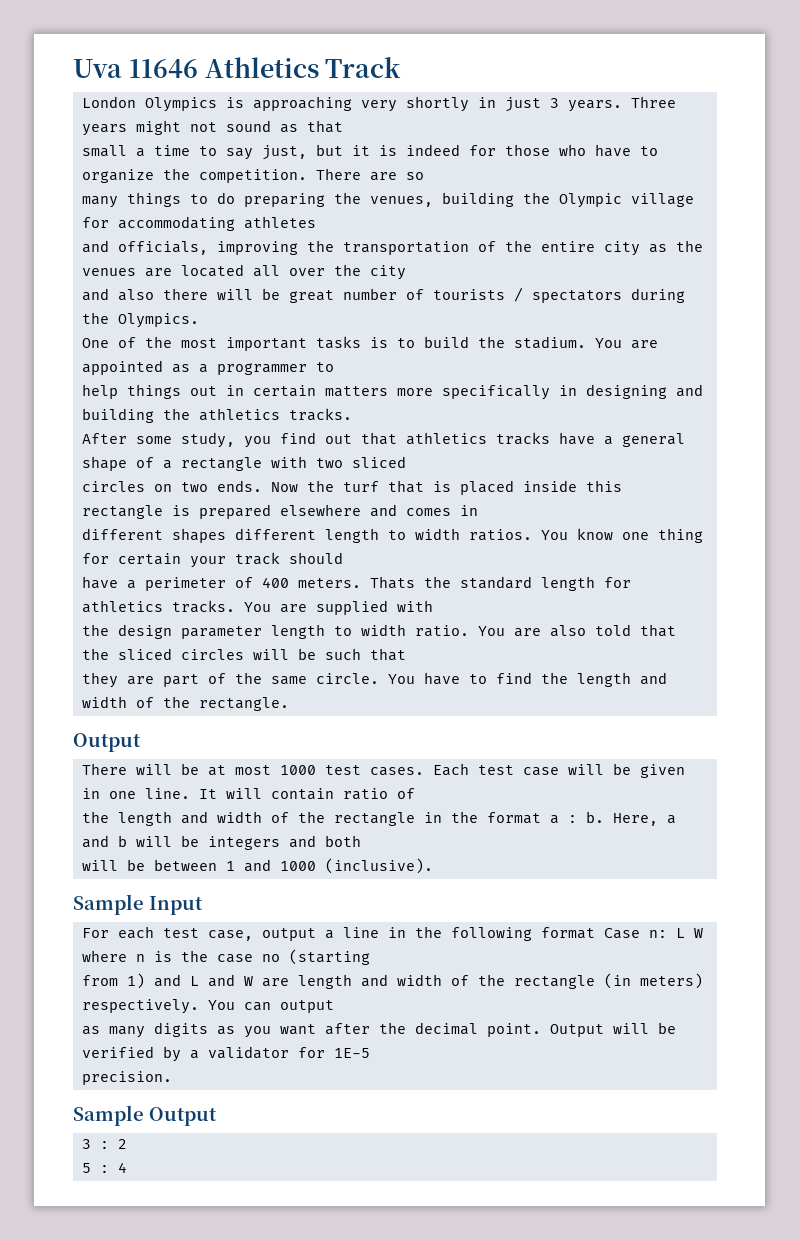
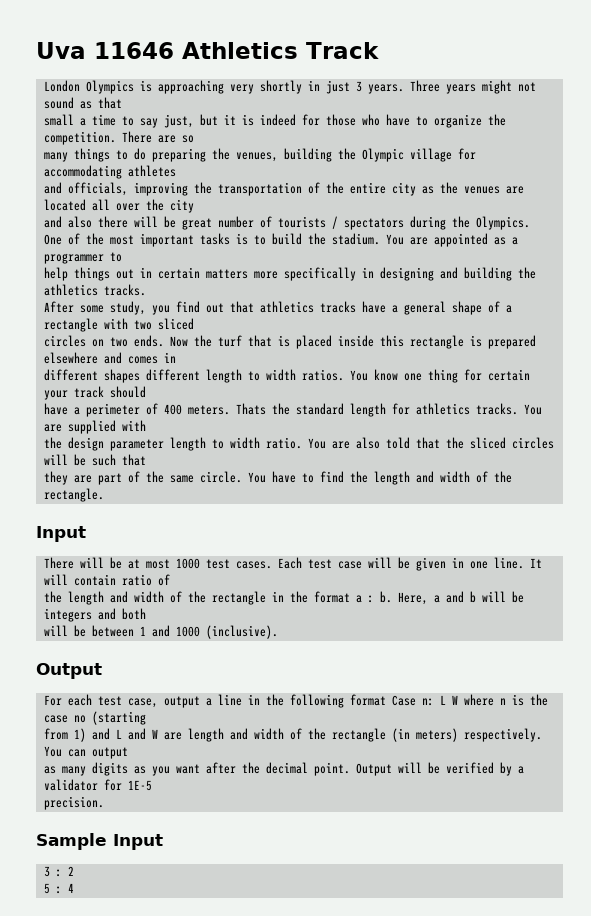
  You have to find the length and width of the rectangle.
- Output
+ Input
  will be between 1 and 1000 (inclusive).
- Sample Input
+ Output
- Sample Output
+ Sample Input

